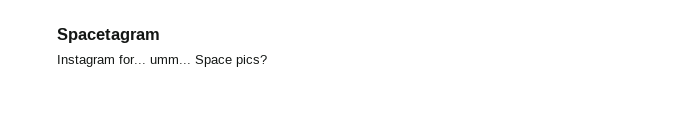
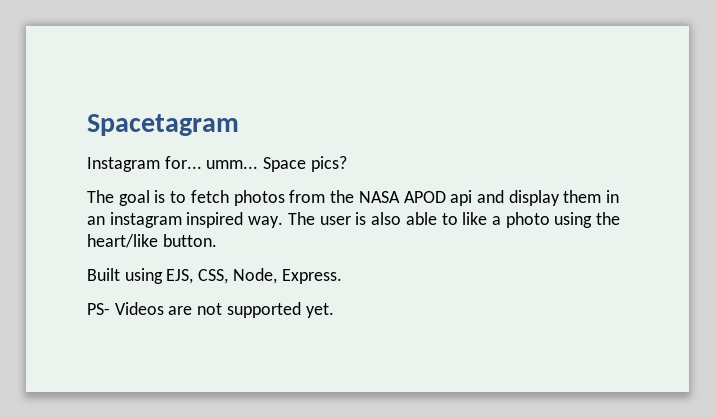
+ The goal is to fetch photos from the NASA APOD api and display them in an instagram inspired way. The user is also able to like a photo using the heart/like button.
+ Built using EJS, CSS, Node, Express.
+ PS- Videos are not supported yet.

